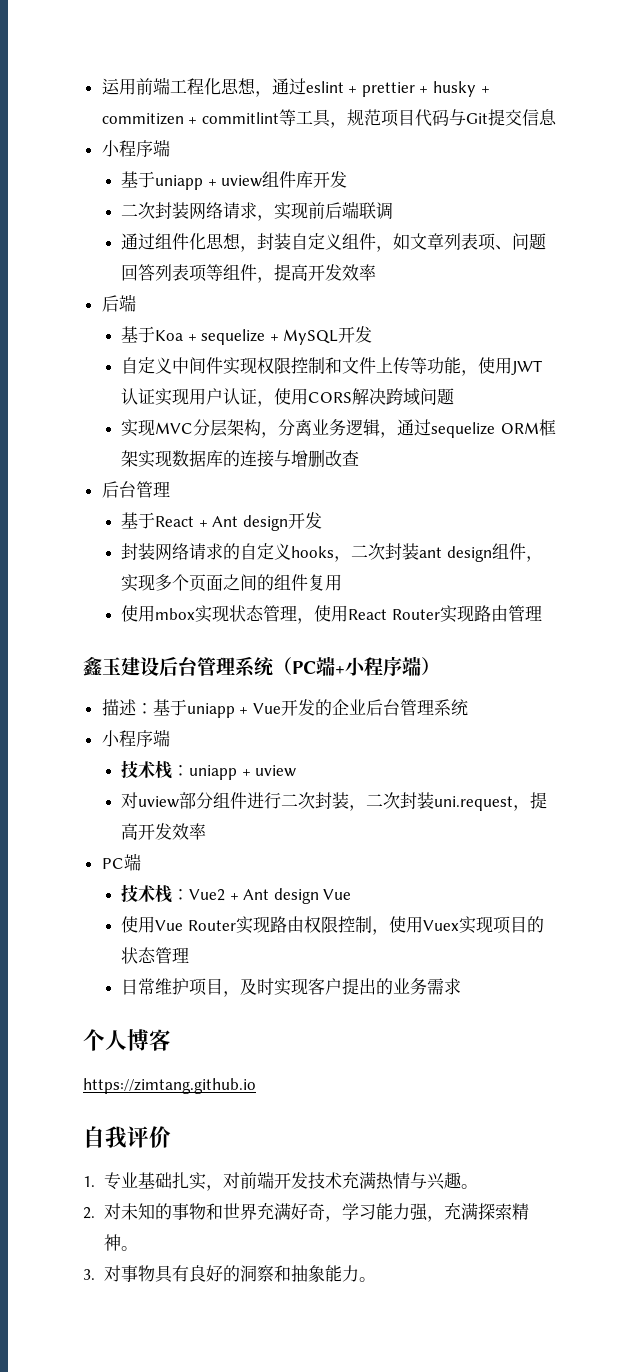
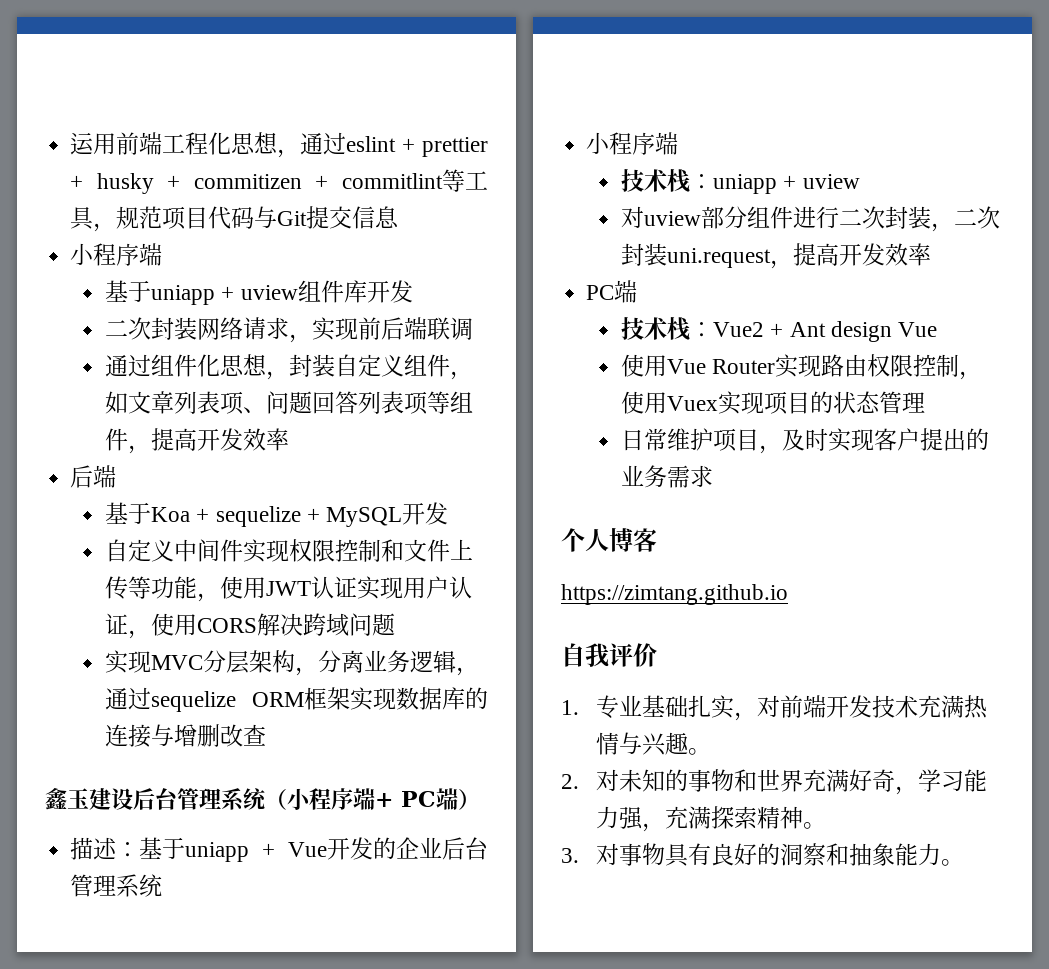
  实现MVC分层架构，分离业务逻辑，通过sequelize ORM框架实现数据库的连接与增删改查
- 后台管理
- 基于React + Ant design开发
- 封装网络请求的自定义hooks，二次封装ant design组件，实现多个页面之间的组件复用
- 使用mbox实现状态管理，使用React Router实现路由管理
- 鑫玉建设后台管理系统（PC端+小程序端）
+ 鑫玉建设后台管理系统（小程序端+ PC端）

